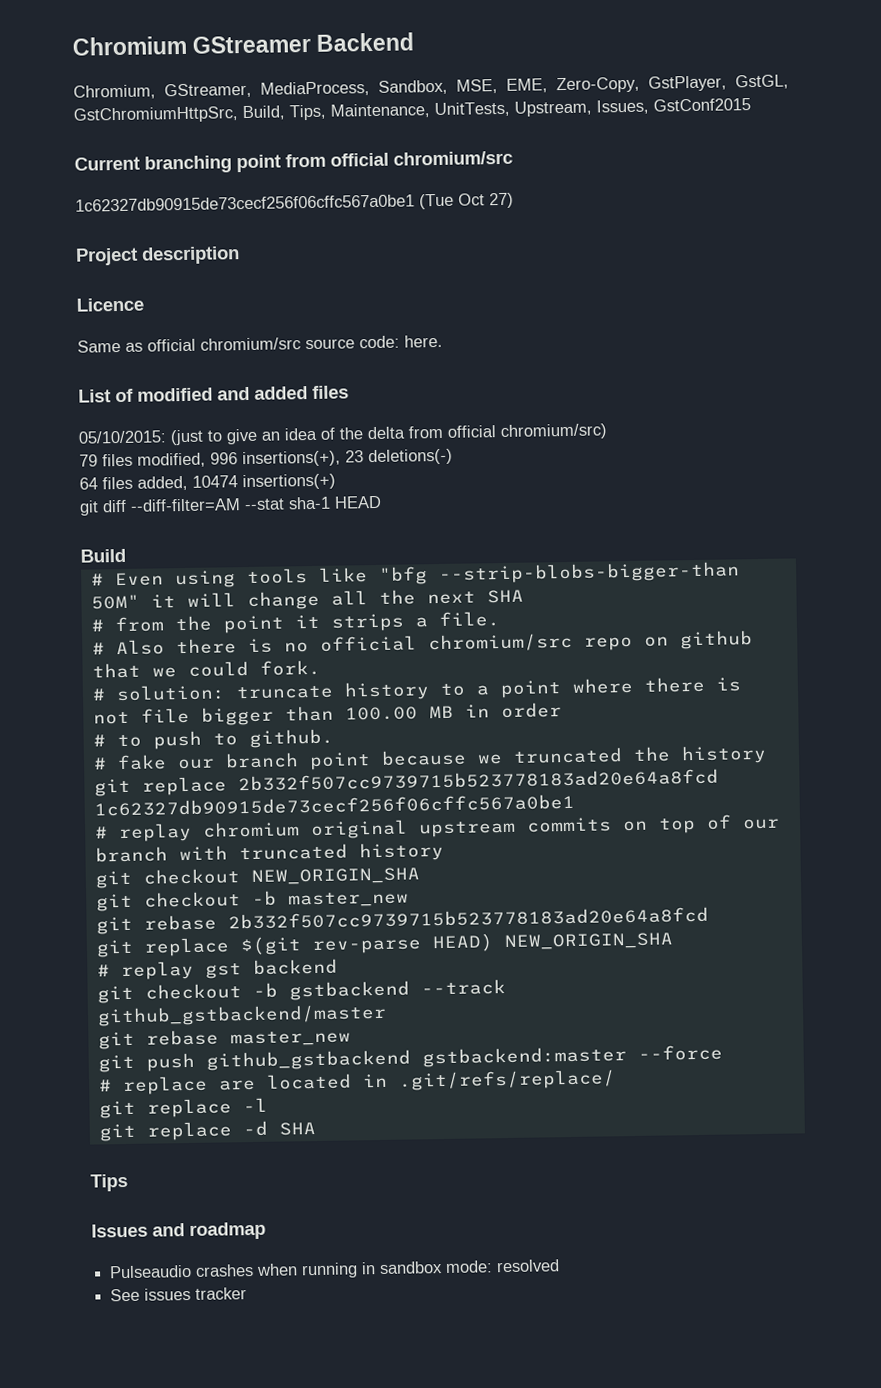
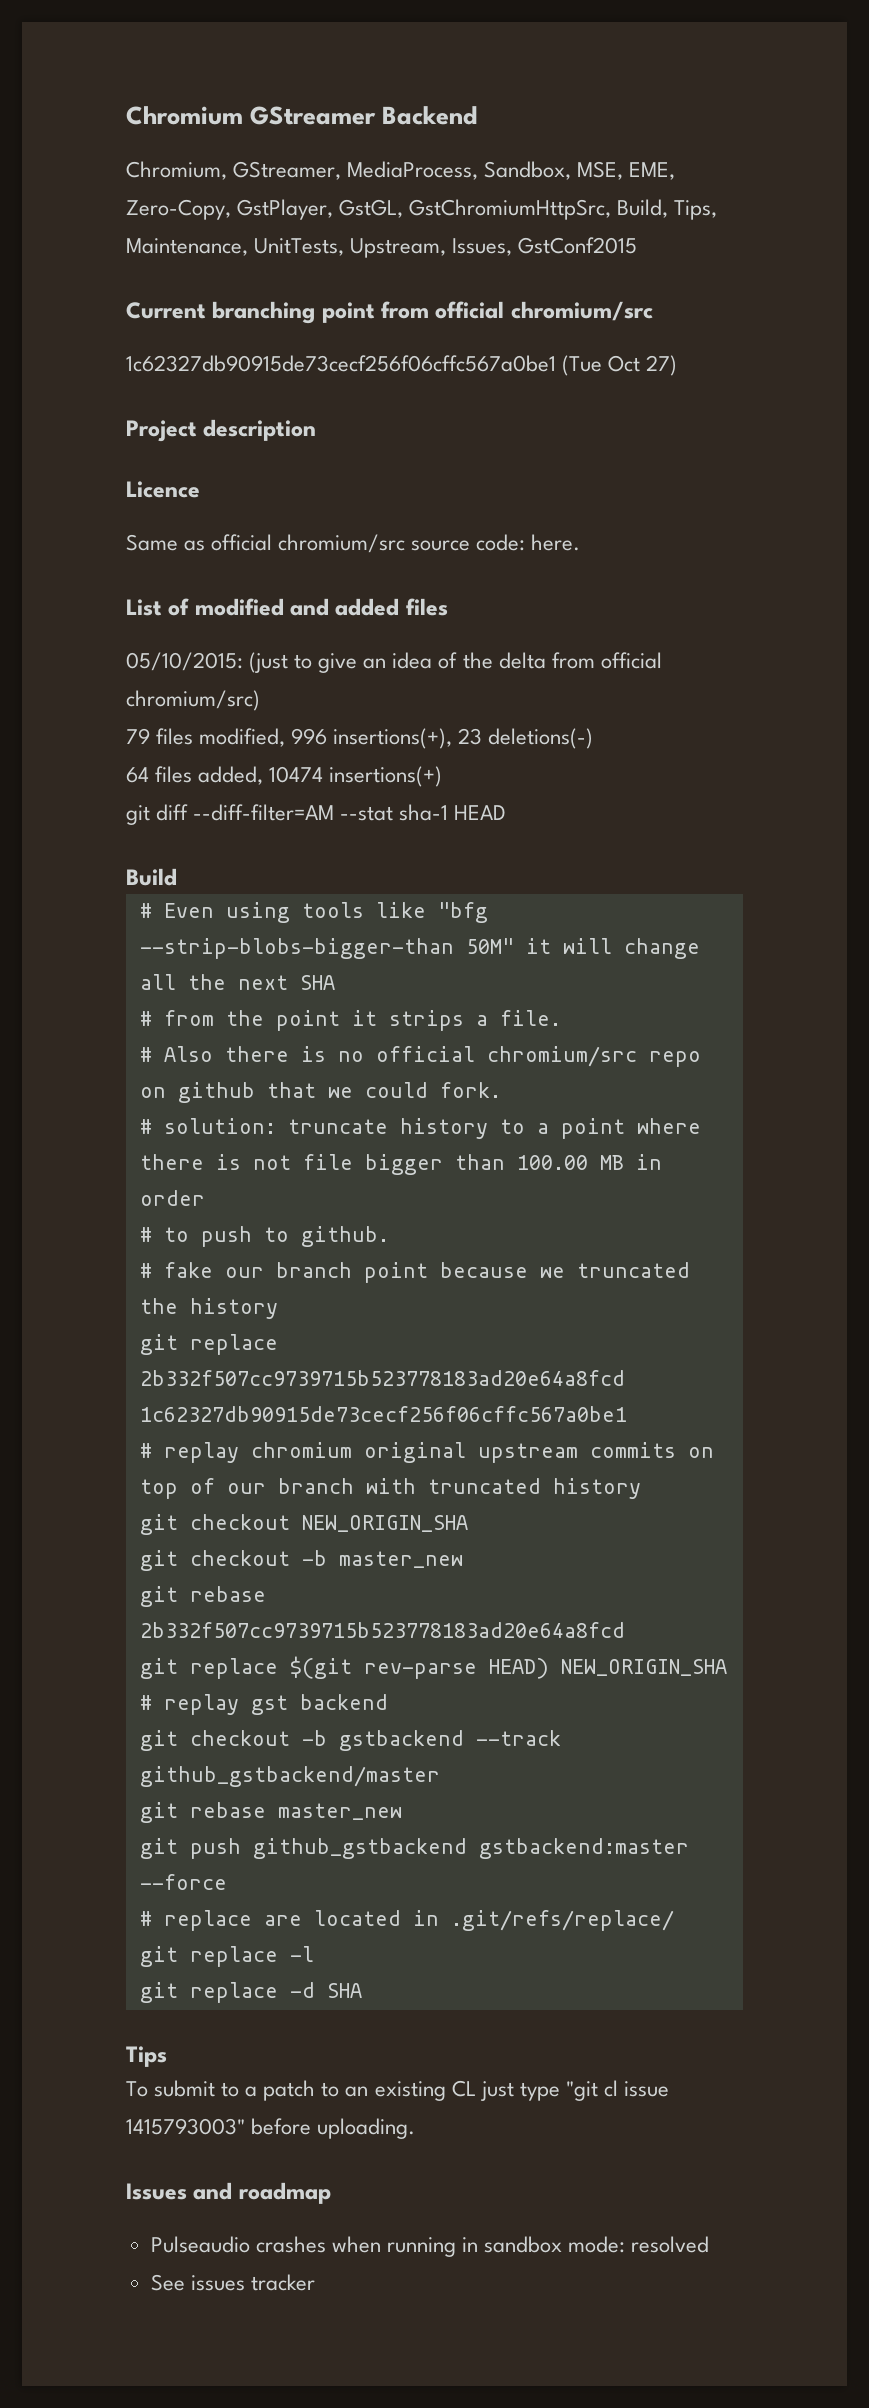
+ To submit to a patch to an existing CL just type "git cl issue 1415793003" before uploading.

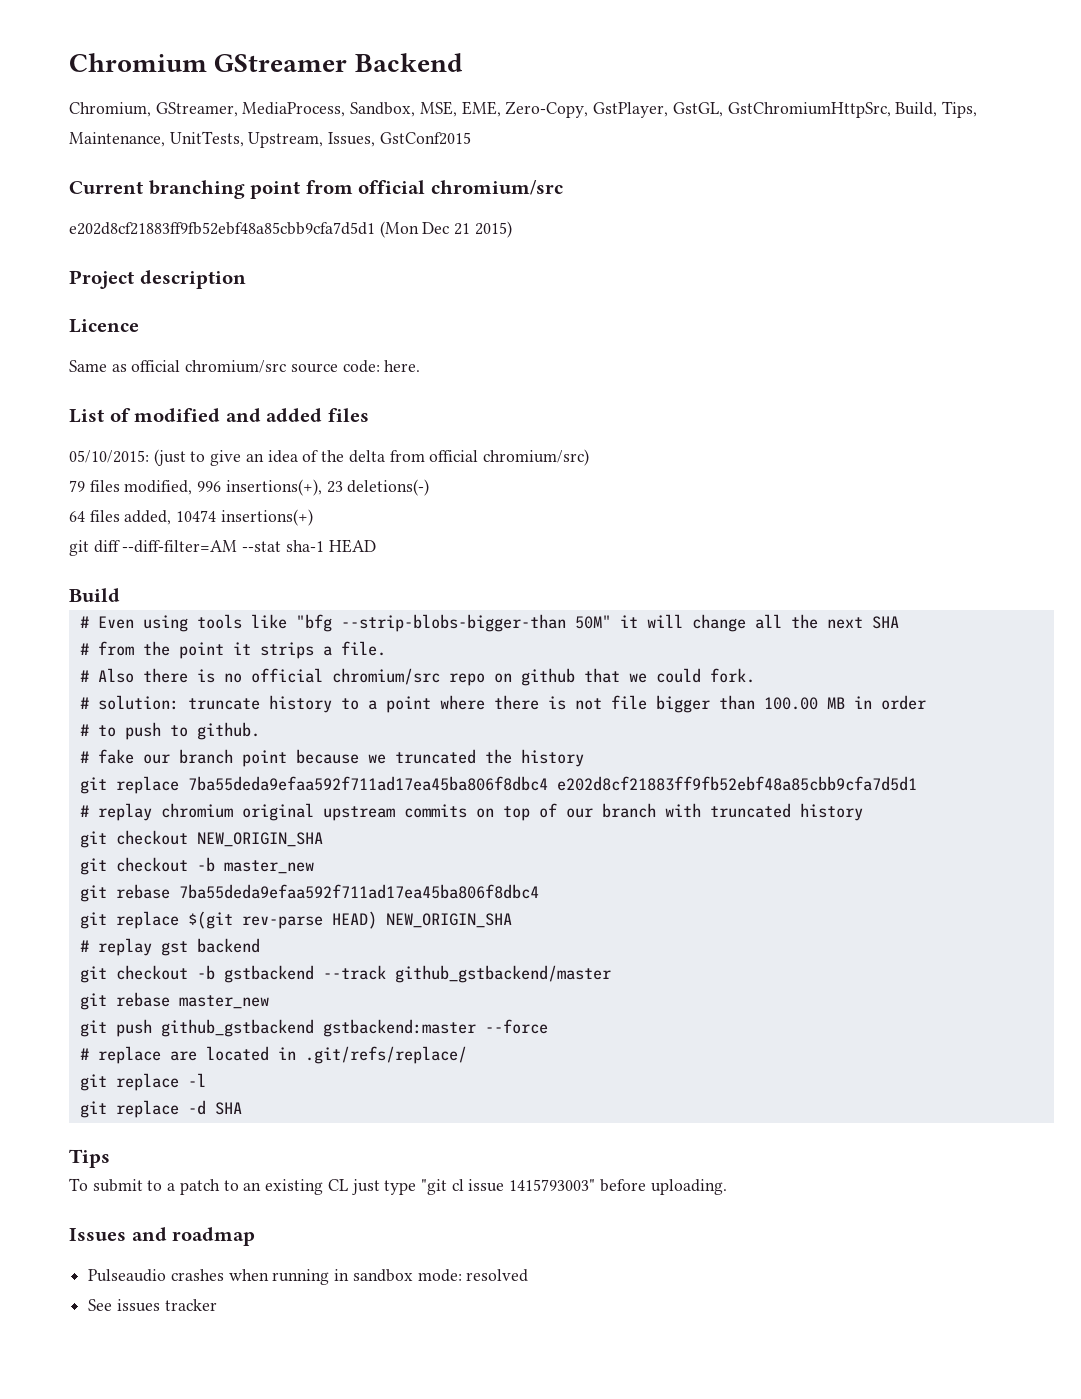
- 1c62327db90915de73cecf256f06cffc567a0be1 (Tue Oct 27)
+ e202d8cf21883ff9fb52ebf48a85cbb9cfa7d5d1 (Mon Dec 21 2015)
- git replace 2b332f507cc9739715b523778183ad20e64a8fcd 1c62327db90915de73cecf256f06cffc567a0be1
+ git replace 7ba55deda9efaa592f711ad17ea45ba806f8dbc4 e202d8cf21883ff9fb52ebf48a85cbb9cfa7d5d1
- git rebase 2b332f507cc9739715b523778183ad20e64a8fcd
+ git rebase 7ba55deda9efaa592f711ad17ea45ba806f8dbc4

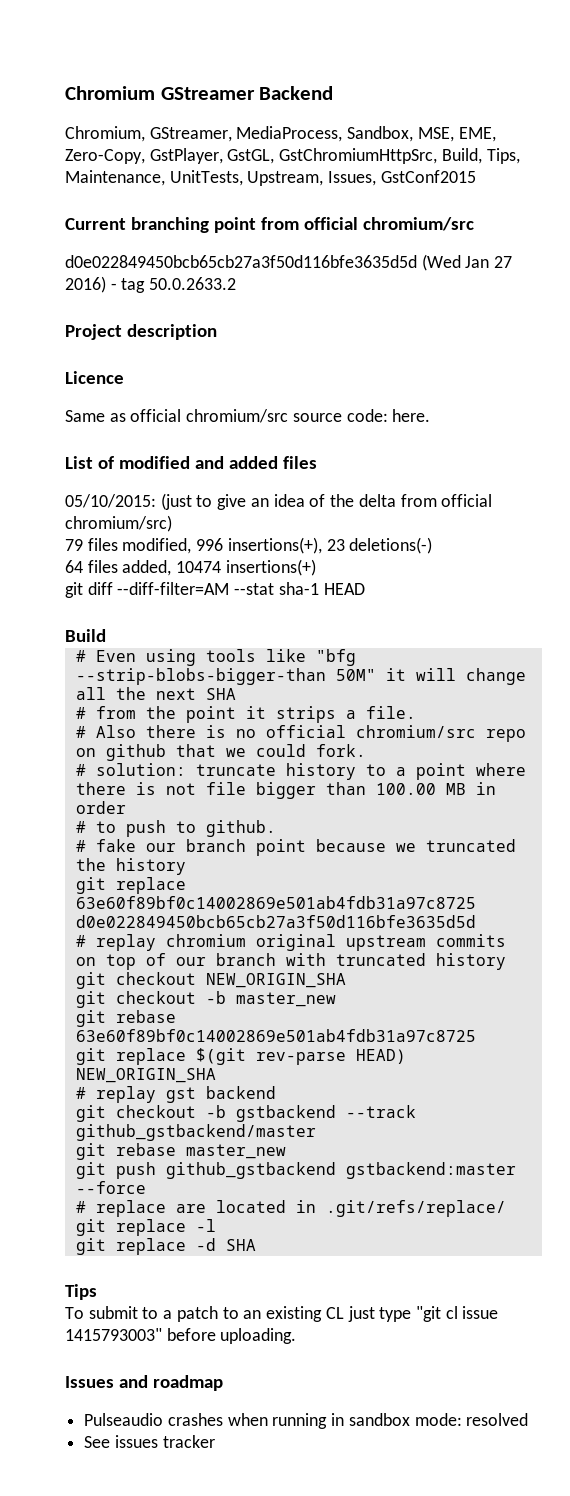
- e202d8cf21883ff9fb52ebf48a85cbb9cfa7d5d1 (Mon Dec 21 2015)
+ d0e022849450bcb65cb27a3f50d116bfe3635d5d (Wed Jan 27 2016) - tag 50.0.2633.2
- git replace 7ba55deda9efaa592f711ad17ea45ba806f8dbc4 e202d8cf21883ff9fb52ebf48a85cbb9cfa7d5d1
+ git replace 63e60f89bf0c14002869e501ab4fdb31a97c8725 d0e022849450bcb65cb27a3f50d116bfe3635d5d
- git rebase 7ba55deda9efaa592f711ad17ea45ba806f8dbc4
+ git rebase 63e60f89bf0c14002869e501ab4fdb31a97c8725

